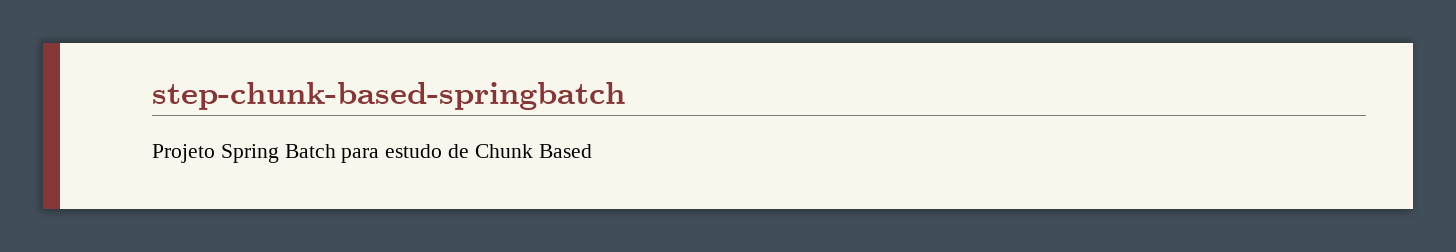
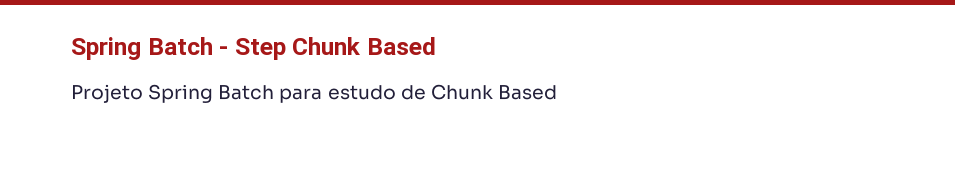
- step-chunk-based-springbatch
+ Spring Batch - Step Chunk Based

